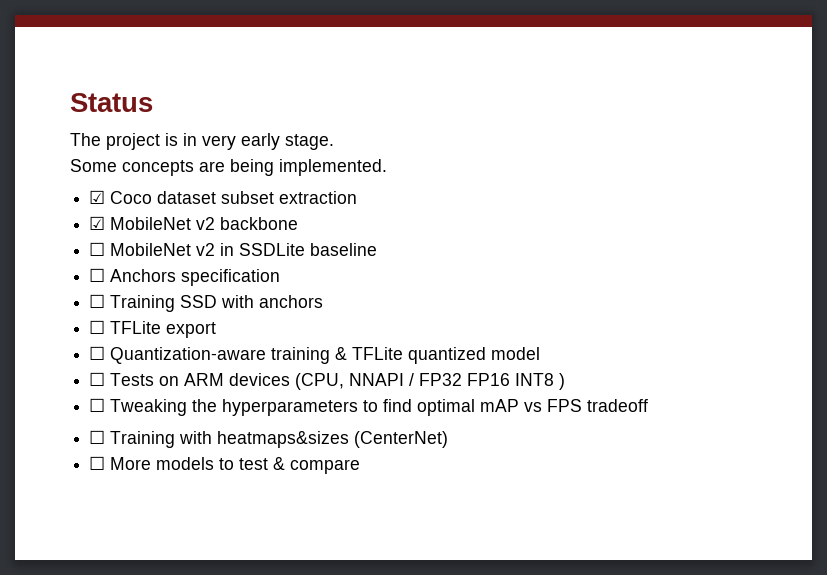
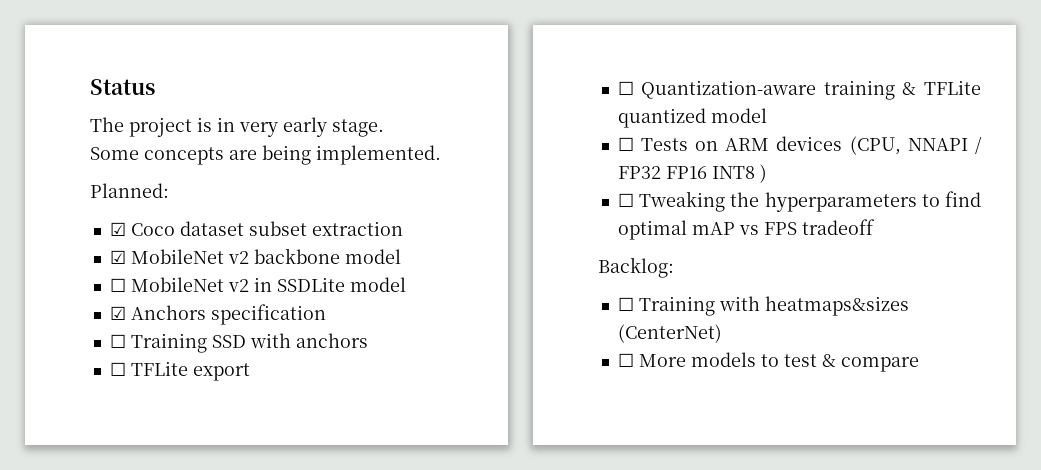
+ Planned:
- ☑ MobileNet v2 backbone
+ ☑ MobileNet v2 backbone model
- ☐ MobileNet v2 in SSDLite baseline
- ☐ Anchors specification
+ ☐ MobileNet v2 in SSDLite model
+ ☑ Anchors specification
+ Backlog:

